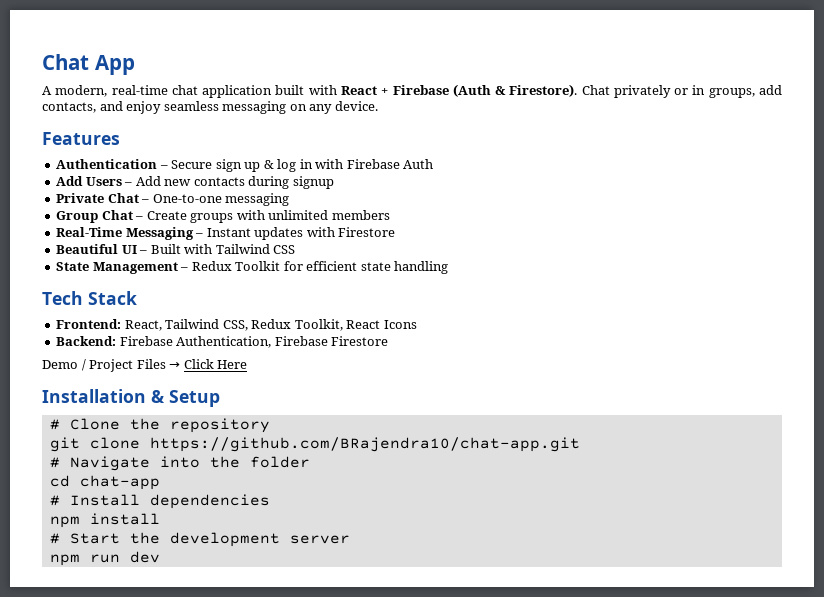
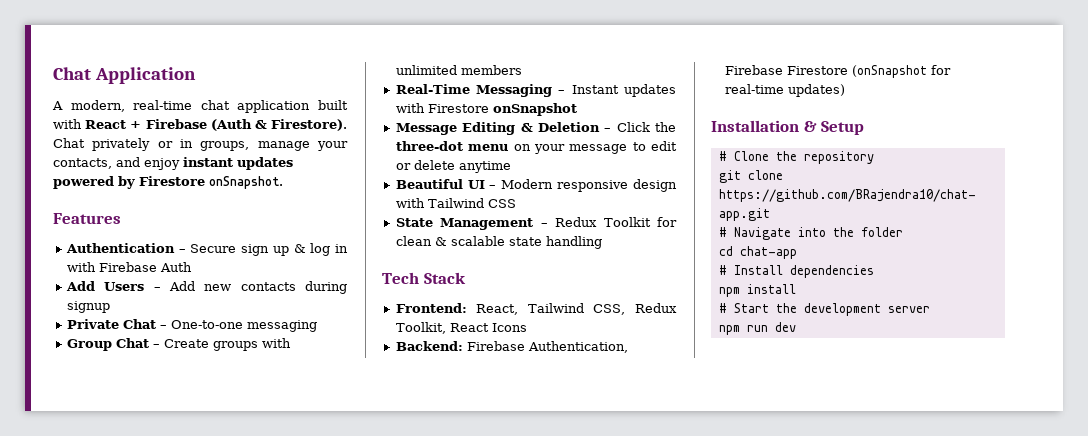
- Chat App
+ Chat Application
- Chat privately or in groups, add contacts, and enjoy seamless messaging on any device.
+ Chat privately or in groups, manage your contacts, and enjoy instant updates powered by Firestore onSnapshot.
- Real-Time Messaging – Instant updates with Firestore
+ Real-Time Messaging – Instant updates with Firestore onSnapshot
+ Message Editing & Deletion – Click the three-dot menu on your message to edit or delete anytime
- Beautiful UI – Built with Tailwind CSS
+ Beautiful UI – Modern responsive design with Tailwind CSS
- State Management – Redux Toolkit for efficient state handling
+ State Management – Redux Toolkit for clean & scalable state handling
- Backend: Firebase Authentication, Firebase Firestore
- Demo / Project Files → Click Here
+ Backend: Firebase Authentication, Firebase Firestore (onSnapshot for real-time updates)

